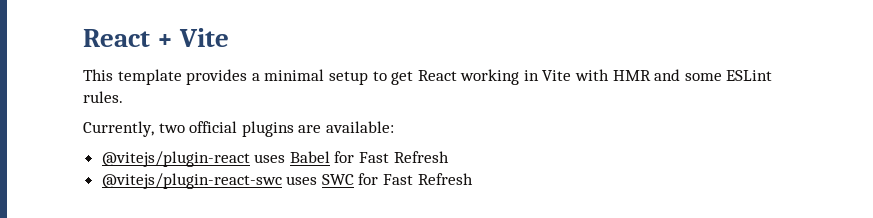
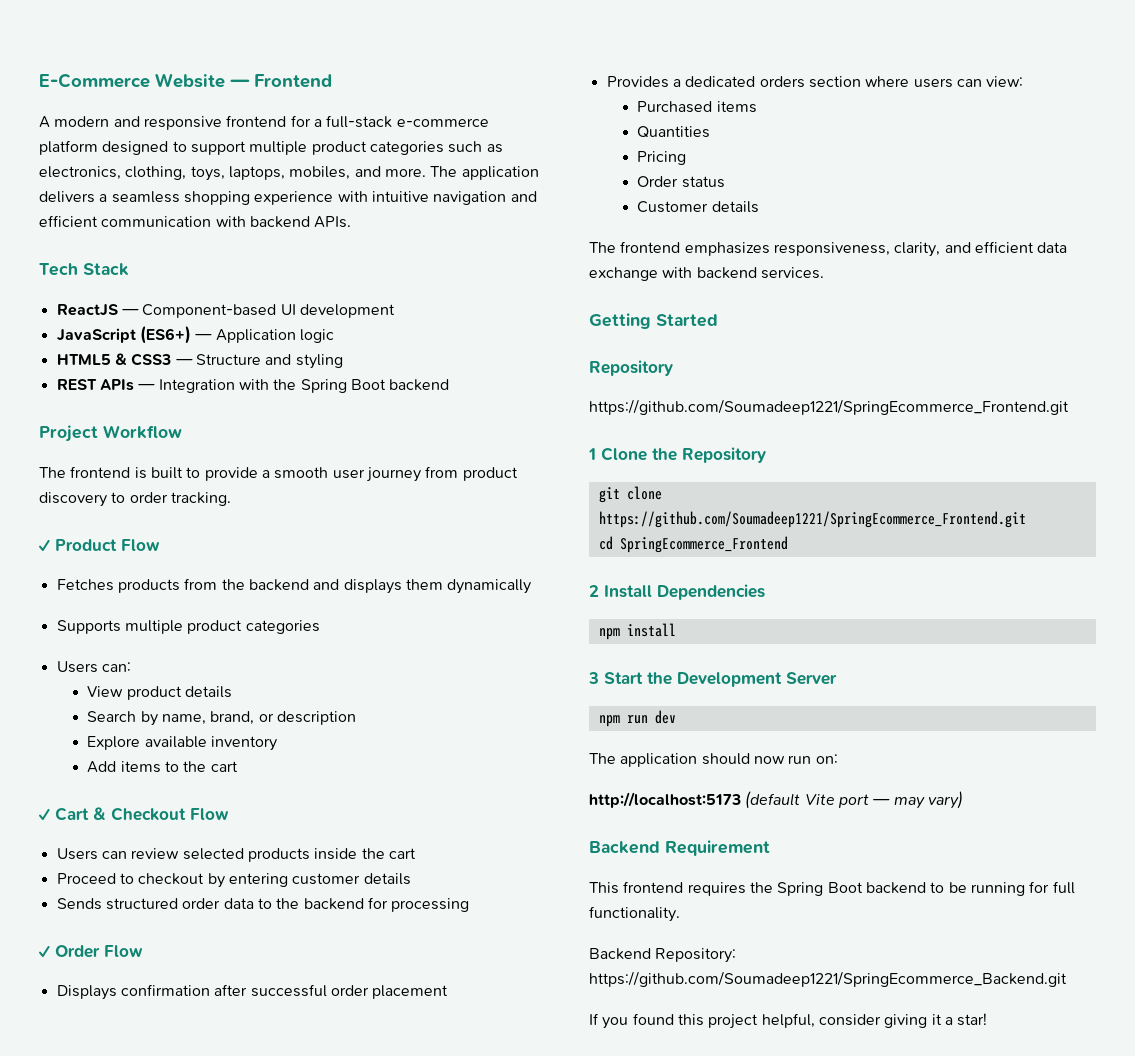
- React + Vite
- This template provides a minimal setup to get React working in Vite with HMR and some ESLint rules.
- Currently, two official plugins are available:
- @vitejs/plugin-react uses Babel for Fast Refresh
- @vitejs/plugin-react-swc uses SWC for Fast Refresh
+ E-Commerce Website — Frontend
+ A modern and responsive frontend for a full-stack e-commerce platform designed to support multiple product categories such as electronics, clothing, toys, laptops, mobiles, and more. The application delivers a seamless shopping experience with intuitive navigation and efficient communication with backend APIs.
+ Tech Stack
+ ReactJS — Component-based UI development
+ JavaScript (ES6+) — Application logic
+ HTML5 & CSS3 — Structure and styling
+ REST APIs — Integration with the Spring Boot backend
+ Project Workflow
+ The frontend is built to provide a smooth user journey from product discovery to order tracking.
+ ✓ Product Flow
+ Fetches products from the backend and displays them dynamically
+ Supports multiple product categories
+ Users can:
+ View product details
+ Search by name, brand, or description
+ Explore available inventory
+ Add items to the cart
+ ✓ Cart & Checkout Flow
+ Users can review selected products inside the cart
+ Proceed to checkout by entering customer details
+ Sends structured order data to the backend for processing
+ ✓ Order Flow
+ Displays confirmation after successful order placement
+ Provides a dedicated orders section where users can view:
+ Purchased items
+ Quantities
+ Pricing
+ Order status
+ Customer details
+ The frontend emphasizes responsiveness, clarity, and efficient data exchange with backend services.
+ Getting Started
+ Repository
+ https://github.com/Soumadeep1221/SpringEcommerce_Frontend.git
+ 1 Clone the Repository
+ git clone https://github.com/Soumadeep1221/SpringEcommerce_Frontend.git
+ cd SpringEcommerce_Frontend
+ 2 Install Dependencies
+ npm install
+ 3 Start the Development Server
+ npm run dev
+ The application should now run on:
+ http://localhost:5173 (default Vite port — may vary)
+ Backend Requirement
+ This frontend requires the Spring Boot backend to be running for full functionality.
+ Backend Repository: https://github.com/Soumadeep1221/SpringEcommerce_Backend.git
+ If you found this project helpful, consider giving it a star!

